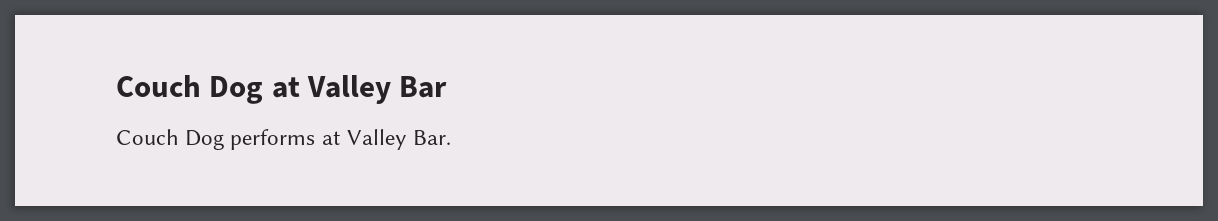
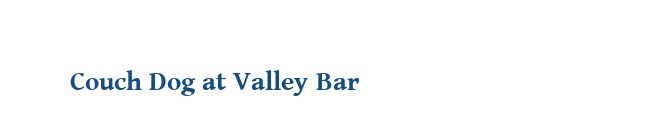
- Couch Dog performs at Valley Bar.

